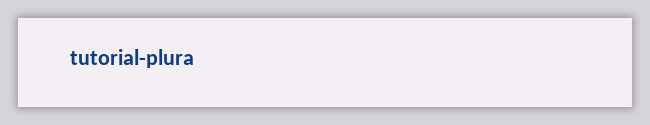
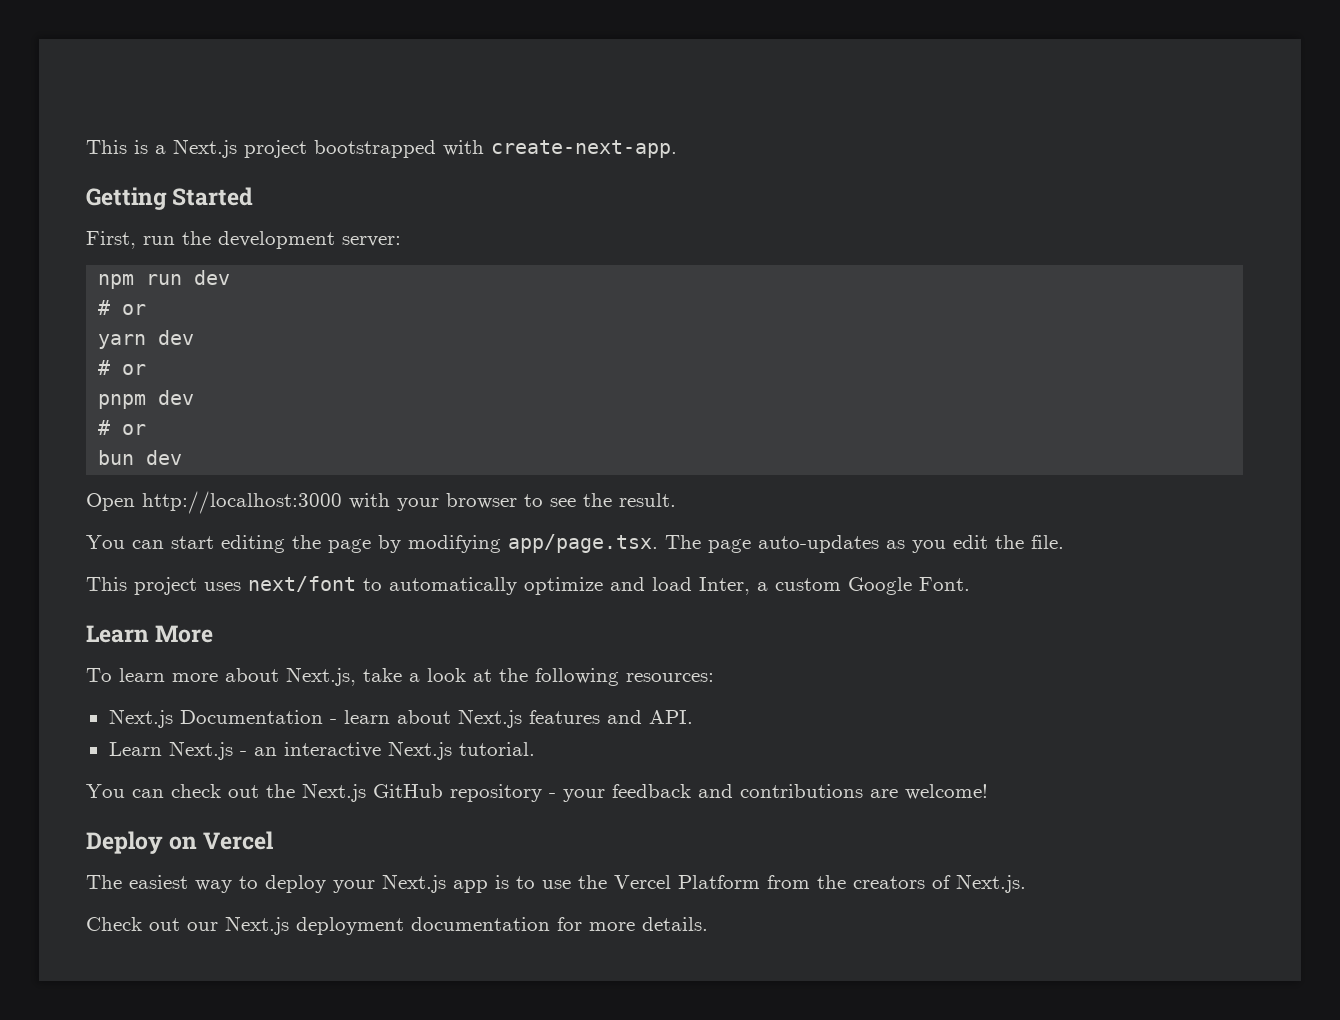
- tutorial-plura
+ This is a Next.js project bootstrapped with create-next-app.
+ Getting Started
+ First, run the development server:
+ npm run dev
+ # or
+ yarn dev
+ # or
+ pnpm dev
+ # or
+ bun dev
+ Open http://localhost:3000 with your browser to see the result.
+ You can start editing the page by modifying app/page.tsx. The page auto-updates as you edit the file.
+ This project uses next/font to automatically optimize and load Inter, a custom Google Font.
+ Learn More
+ To learn more about Next.js, take a look at the following resources:
+ Next.js Documentation - learn about Next.js features and API.
+ Learn Next.js - an interactive Next.js tutorial.
+ You can check out the Next.js GitHub repository - your feedback and contributions are welcome!
+ Deploy on Vercel
+ The easiest way to deploy your Next.js app is to use the Vercel Platform from the creators of Next.js.
+ Check out our Next.js deployment documentation for more details.

